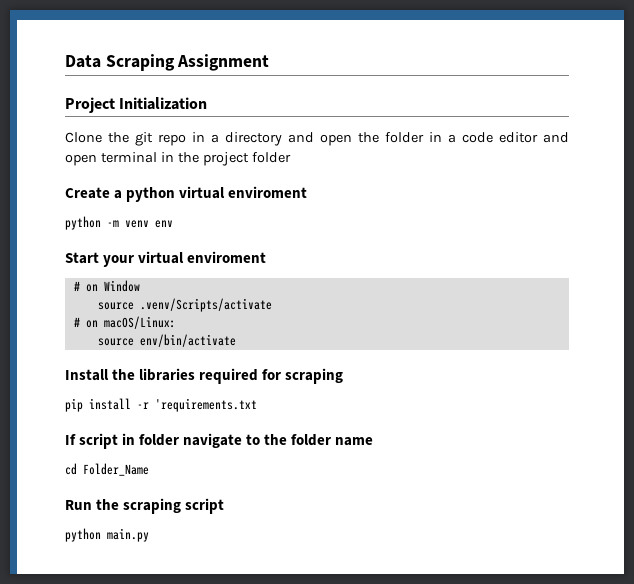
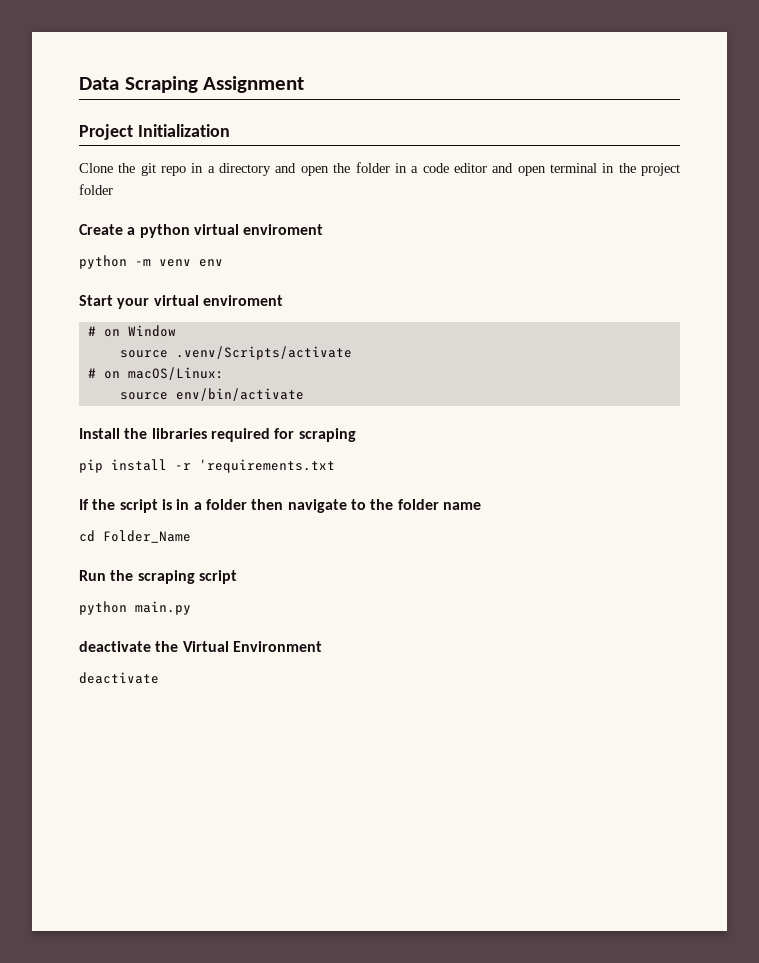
- If script in folder navigate to the folder name
+ If the script is in a folder then navigate to the folder name
+ deactivate the Virtual Environment
+ deactivate

